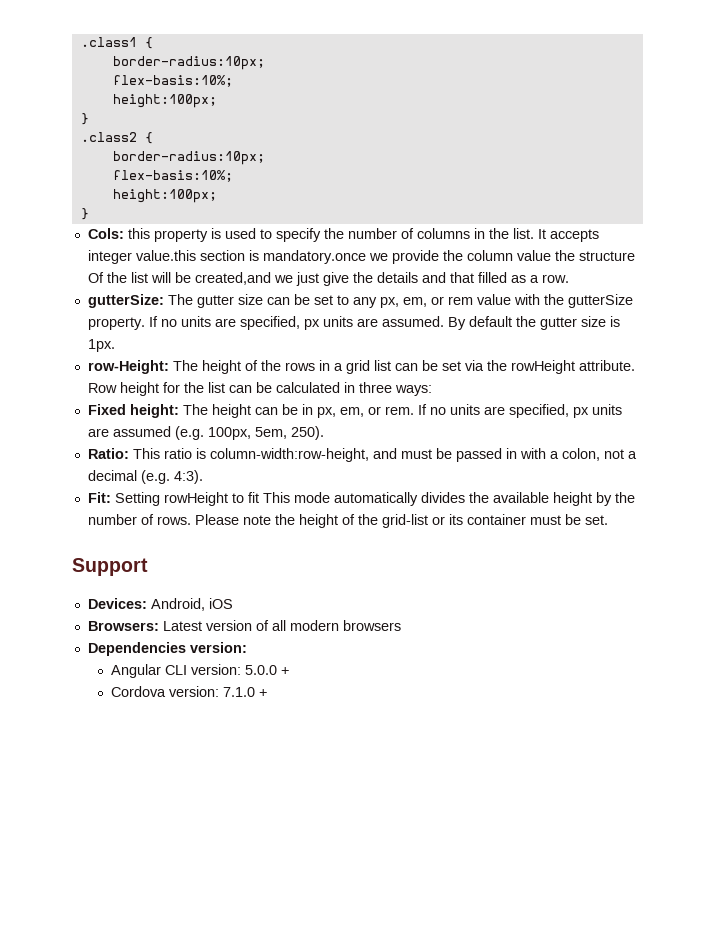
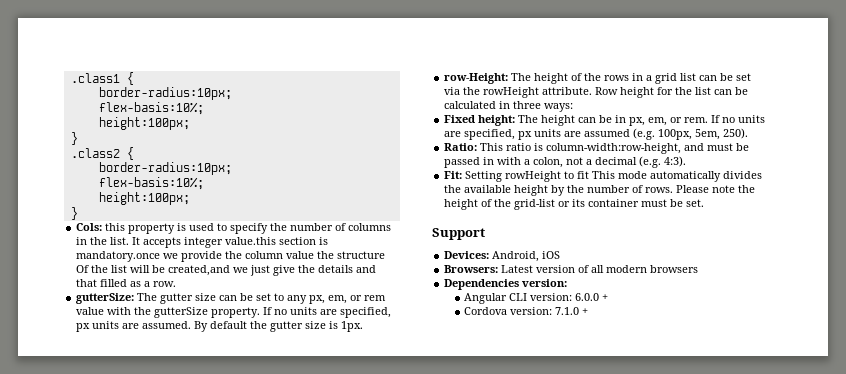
- Angular CLI version: 5.0.0 +
+ Angular CLI version: 6.0.0 +

